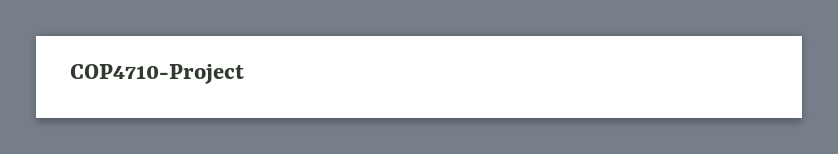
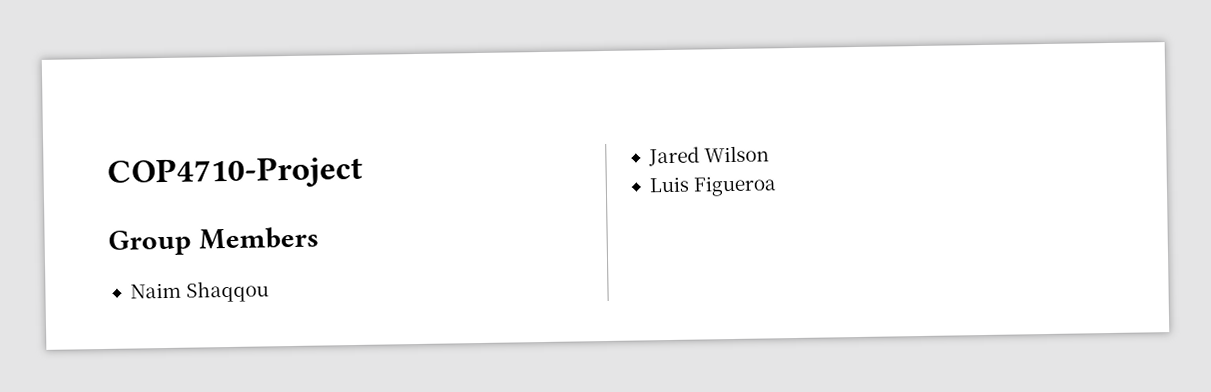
+ Group Members
+ Naim Shaqqou
+ Jared Wilson
+ Luis Figueroa

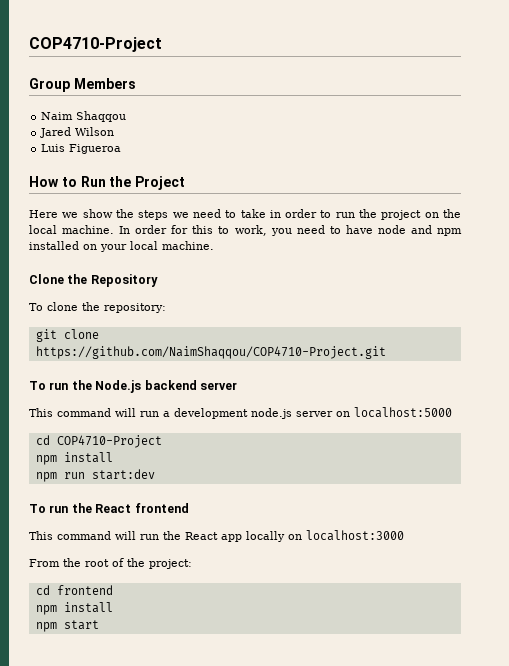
+ How to Run the Project
+ Here we show the steps we need to take in order to run the project on the local machine. In order for this to work, you need to have node and npm installed on your local machine.
+ Clone the Repository
+ To clone the repository:
+ git clone https://github.com/NaimShaqqou/COP4710-Project.git
+ To run the Node.js backend server
+ This command will run a development node.js server on localhost:5000
+ cd COP4710-Project
+ npm install
+ npm run start:dev
+ To run the React frontend
+ This command will run the React app locally on localhost:3000
+ From the root of the project:
+ cd frontend
+ npm install
+ npm start

